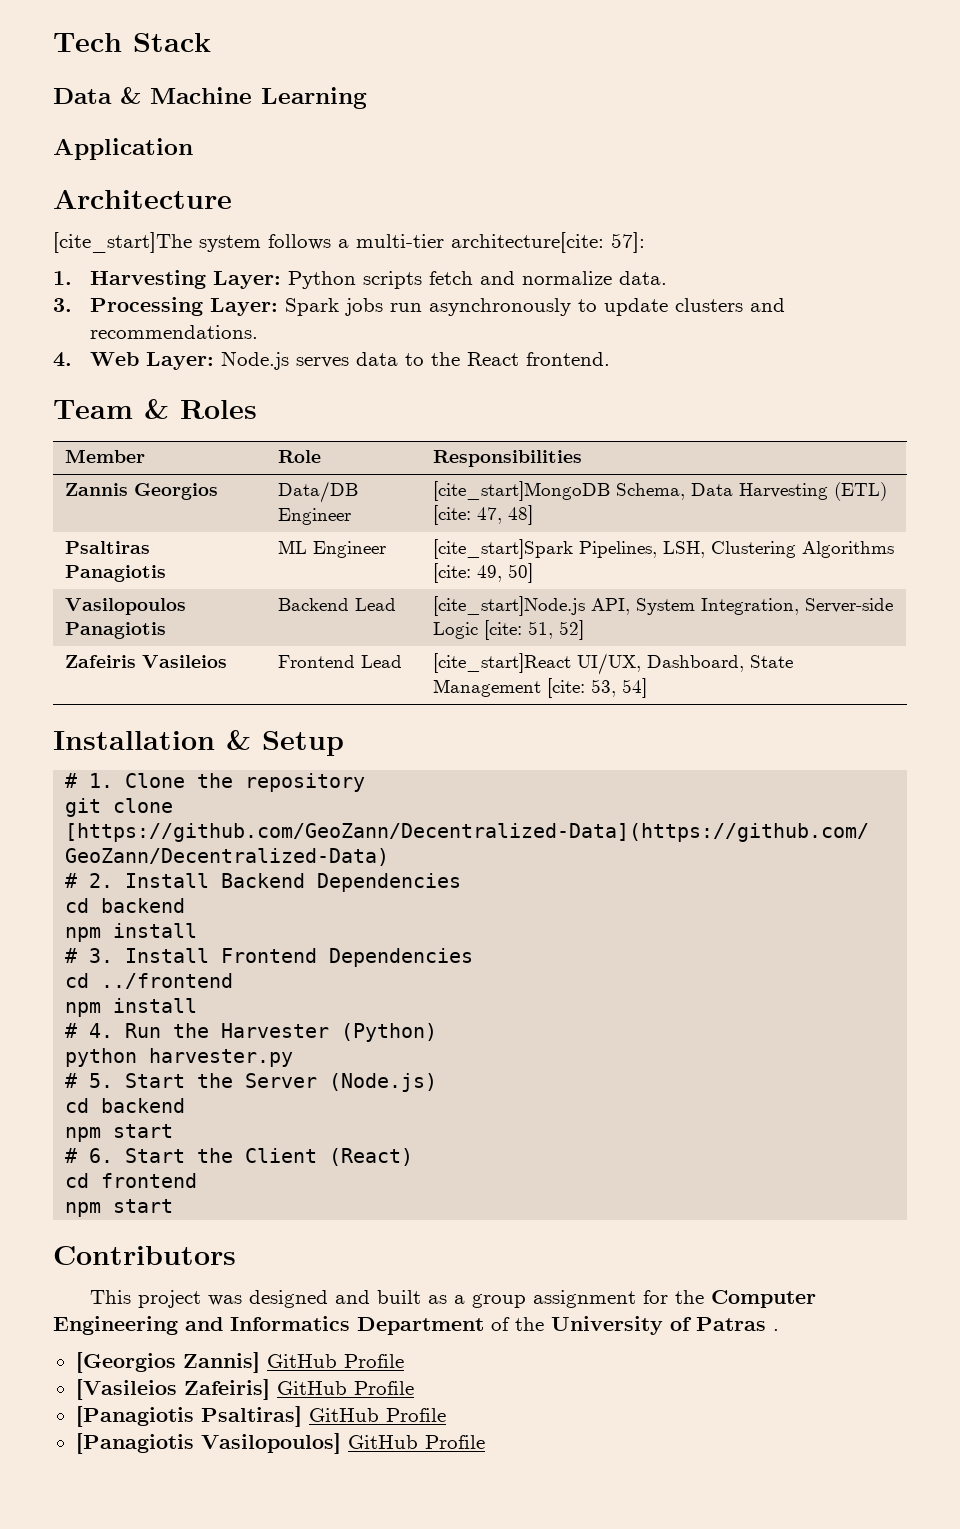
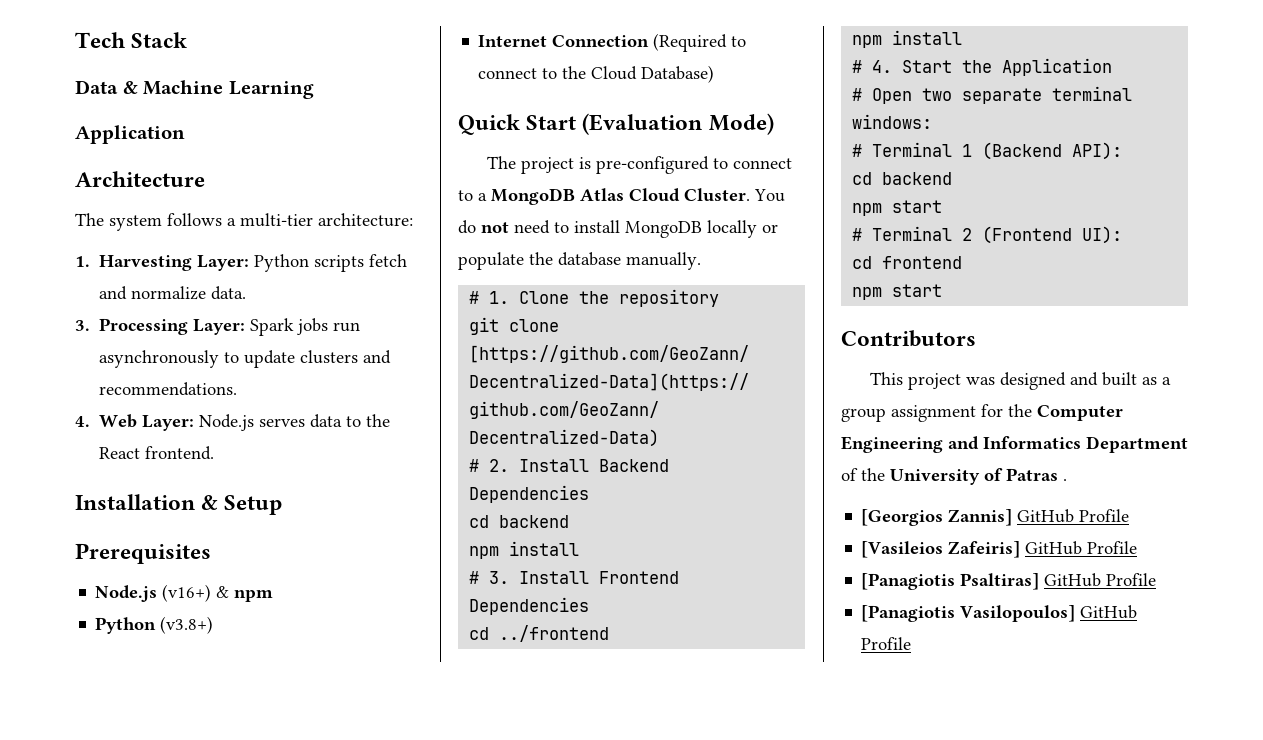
- [cite_start]The system follows a multi-tier architecture[cite: 57]:
+ The system follows a multi-tier architecture:
- Team & Roles
- Member | Role | Responsibilities
- Zannis Georgios | Data/DB Engineer | [cite_start]MongoDB Schema, Data Harvesting (ETL) [cite: 47, 48]
- Psaltiras Panagiotis | ML Engineer | [cite_start]Spark Pipelines, LSH, Clustering Algorithms [cite: 49, 50]
- Vasilopoulos Panagiotis | Backend Lead | [cite_start]Node.js API, System Integration, Server-side Logic [cite: 51, 52]
- Zafeiris Vasileios | Frontend Lead | [cite_start]React UI/UX, Dashboard, State Management [cite: 53, 54]
  Installation & Setup
+ Prerequisites
+ Node.js (v16+) & npm
+ Python (v3.8+)
+ Internet Connection (Required to connect to the Cloud Database)
+ Quick Start (Evaluation Mode)
+ The project is pre-configured to connect to a MongoDB Atlas Cloud Cluster. You do not need to install MongoDB locally or populate the database manually.
- # 4. Run the Harvester (Python)
- python harvester.py
- # 5. Start the Server (Node.js)
+ # 4. Start the Application
+ # Open two separate terminal windows:
+ # Terminal 1 (Backend API):
- # 6. Start the Client (React)
+ # Terminal 2 (Frontend UI):

